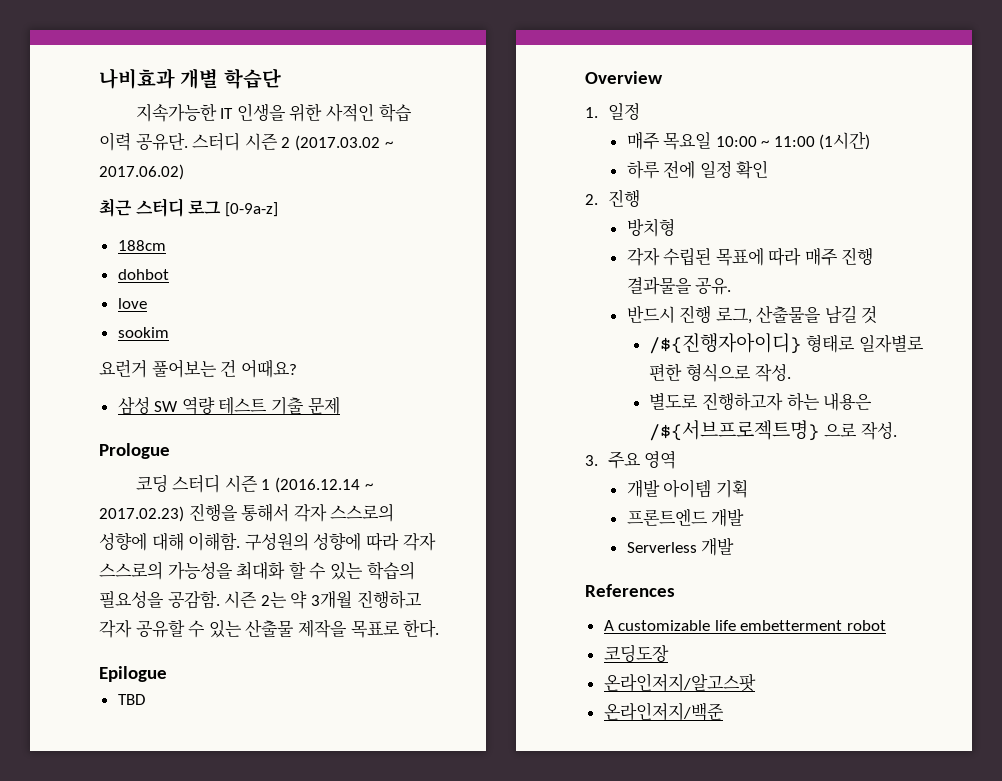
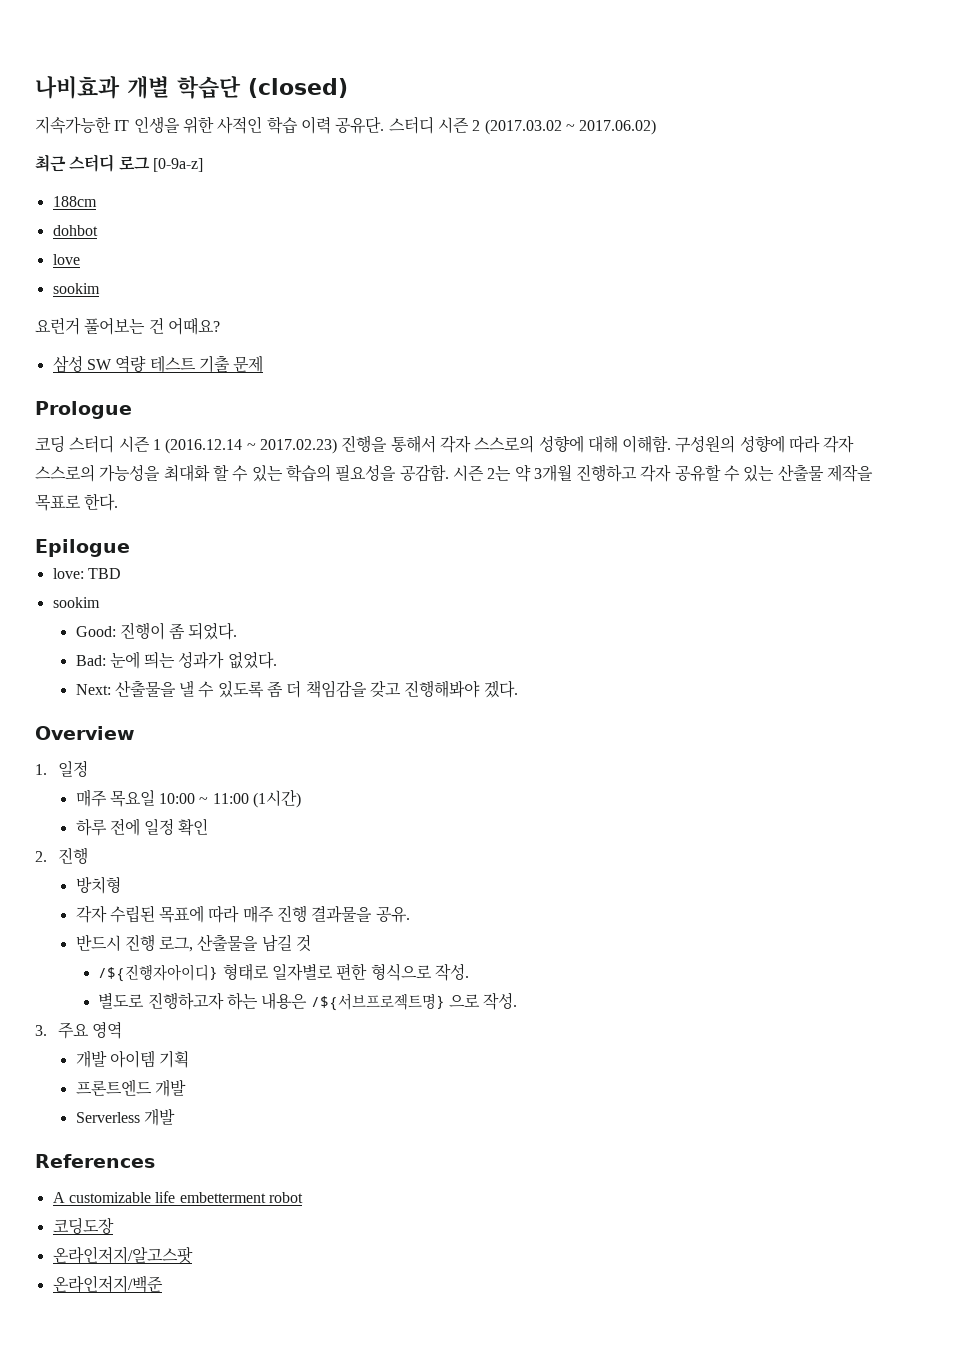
- 나비효과 개별 학습단
+ 나비효과 개별 학습단 (closed)
- TBD
+ love: TBD
+ sookim
+ Good: 진행이 좀 되었다.
+ Bad: 눈에 띄는 성과가 없었다.
+ Next: 산출물을 낼 수 있도록 좀 더 책임감을 갖고 진행해봐야 겠다.

